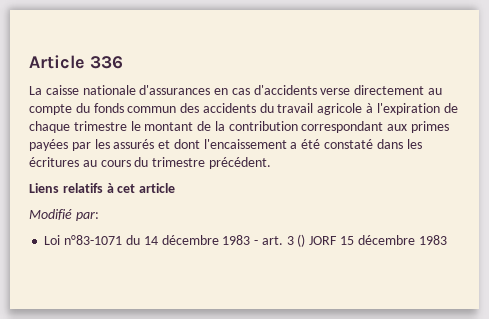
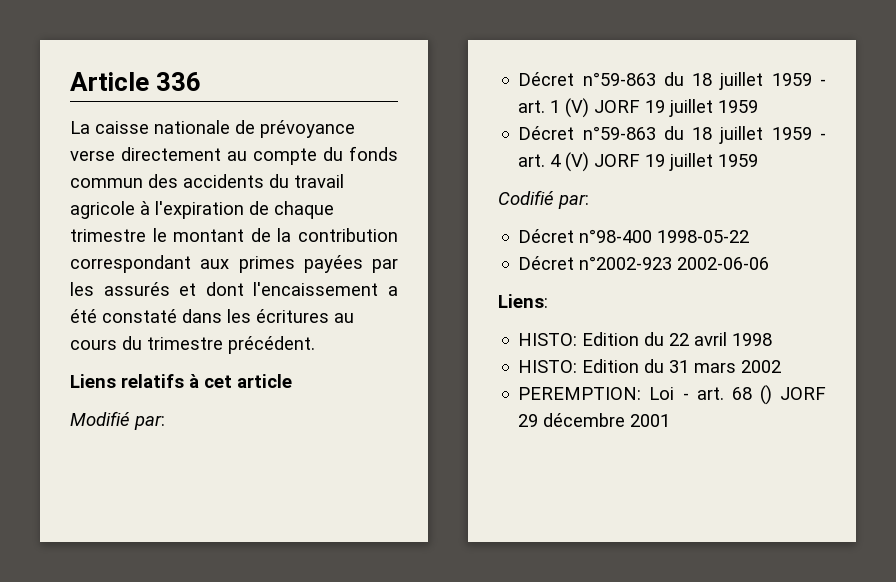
- La caisse nationale d'assurances en cas d'accidents verse directement au compte du fonds commun des accidents du travail agricole à l'expiration de chaque trimestre le montant de la contribution correspondant aux primes payées par les assurés et dont l'encaissement a été constaté dans les écritures au cours du trimestre précédent.
+ La caisse nationale de prévoyance verse directement au compte du fonds commun des accidents du travail agricole à l'expiration de chaque trimestre le montant de la contribution correspondant aux primes payées par les assurés et dont l'encaissement a été constaté dans les écritures au cours du trimestre précédent.
- Loi n°83-1071 du 14 décembre 1983 - art. 3 () JORF 15 décembre 1983
+ Décret n°59-863 du 18 juillet 1959 - art. 1 (V) JORF 19 juillet 1959
+ Décret n°59-863 du 18 juillet 1959 - art. 4 (V) JORF 19 juillet 1959
+ Codifié par:
+ Décret n°98-400 1998-05-22
+ Décret n°2002-923 2002-06-06
+ Liens:
+ HISTO: Edition du 22 avril 1998
+ HISTO: Edition du 31 mars 2002
+ PEREMPTION: Loi - art. 68 () JORF 29 décembre 2001

